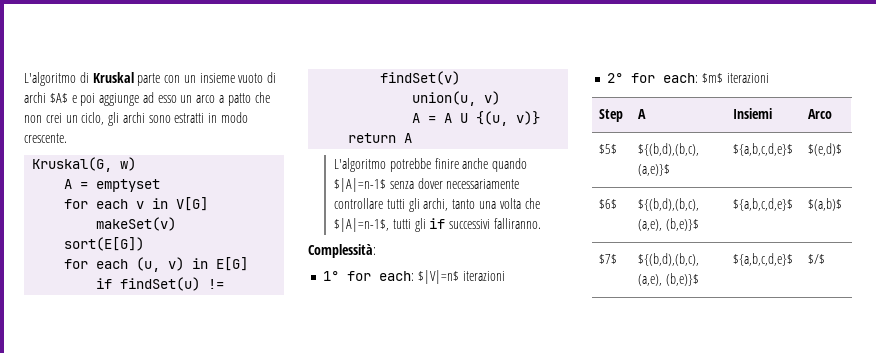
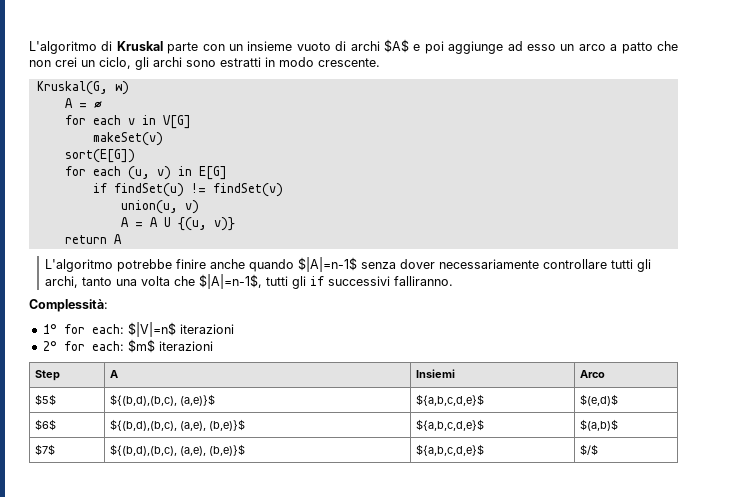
- A = emptyset
+ A = ∅

